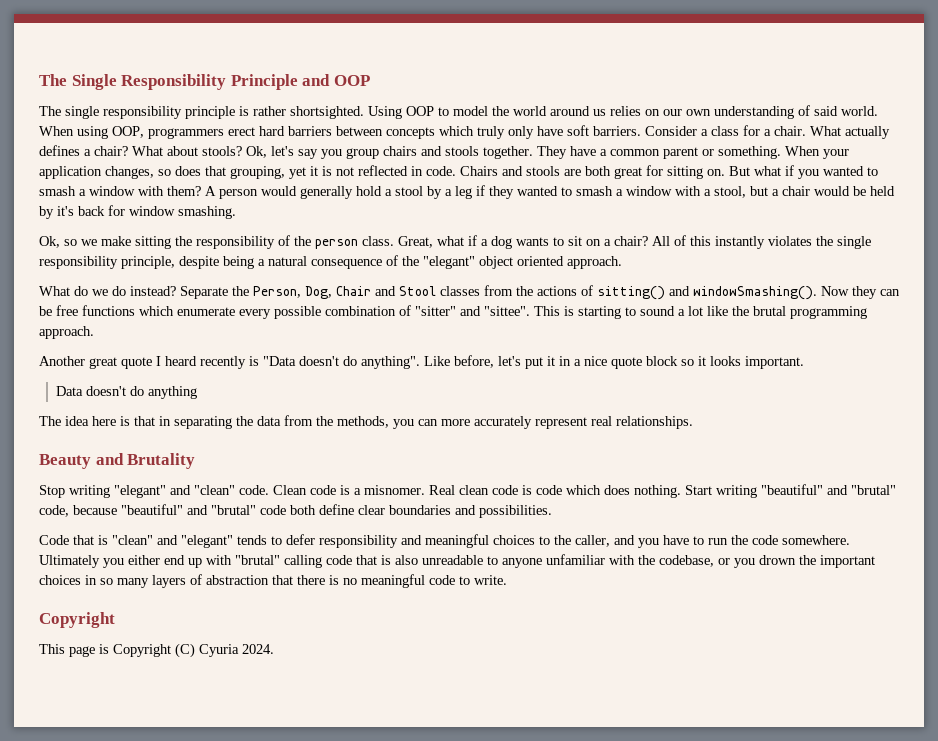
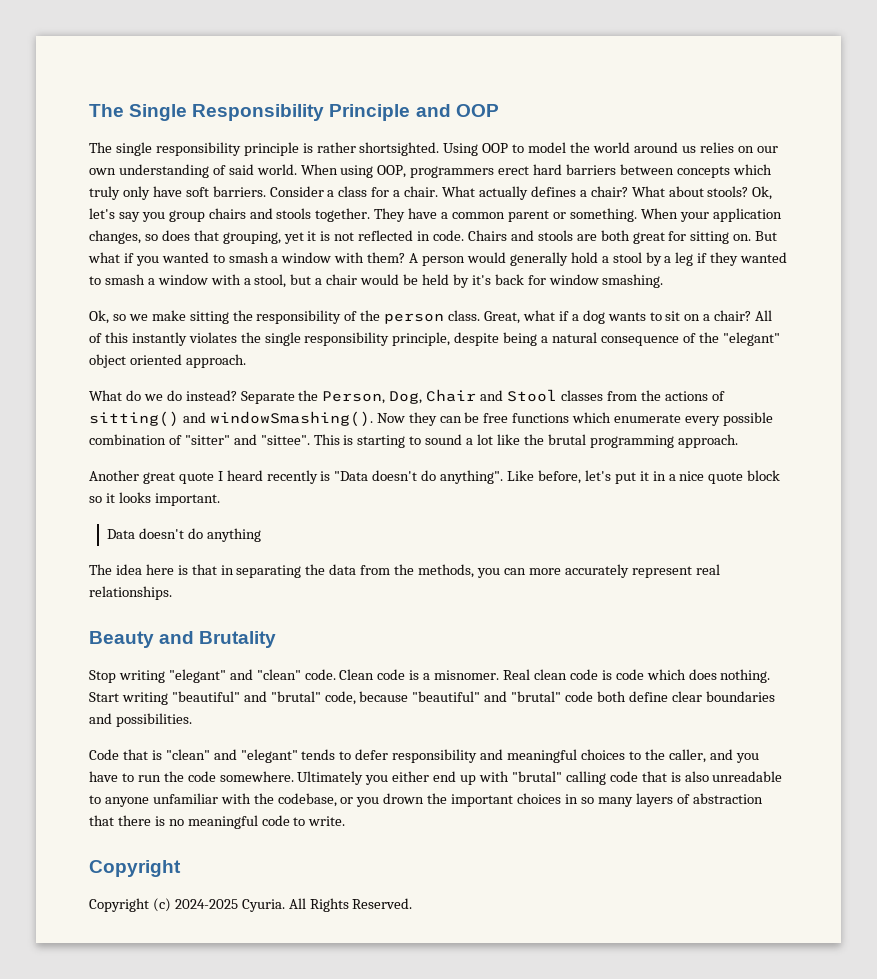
- This page is Copyright (C) Cyuria 2024.
+ Copyright (c) 2024-2025 Cyuria. All Rights Reserved.

